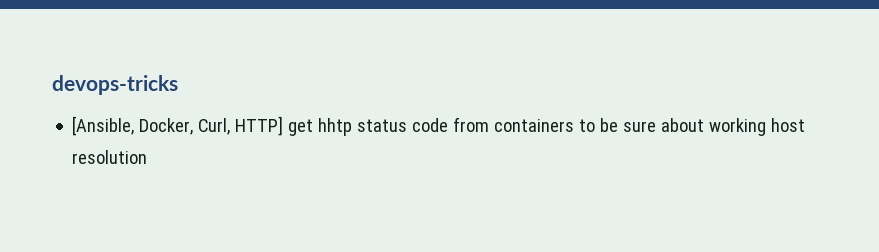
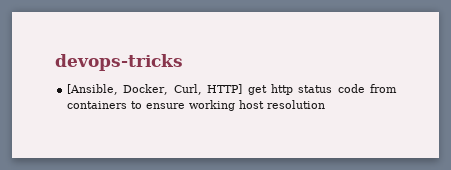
- [Ansible, Docker, Curl, HTTP] get hhtp status code from containers to be sure about working host resolution
+ [Ansible, Docker, Curl, HTTP] get http status code from containers to ensure working host resolution

